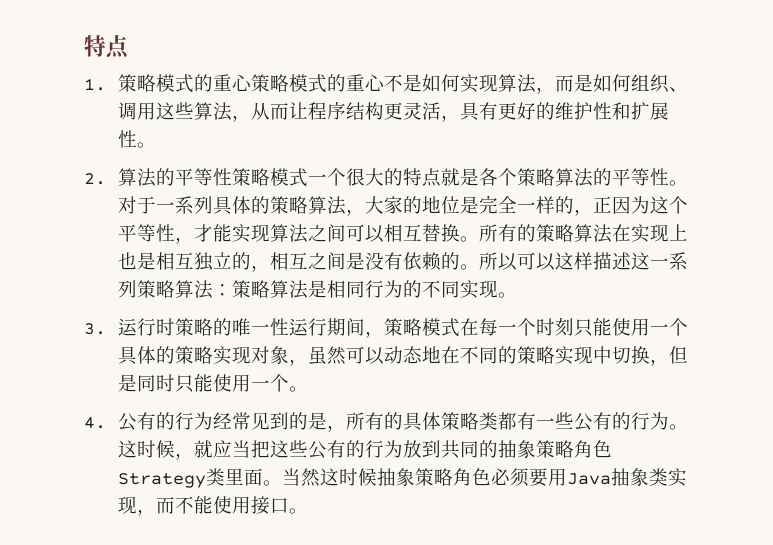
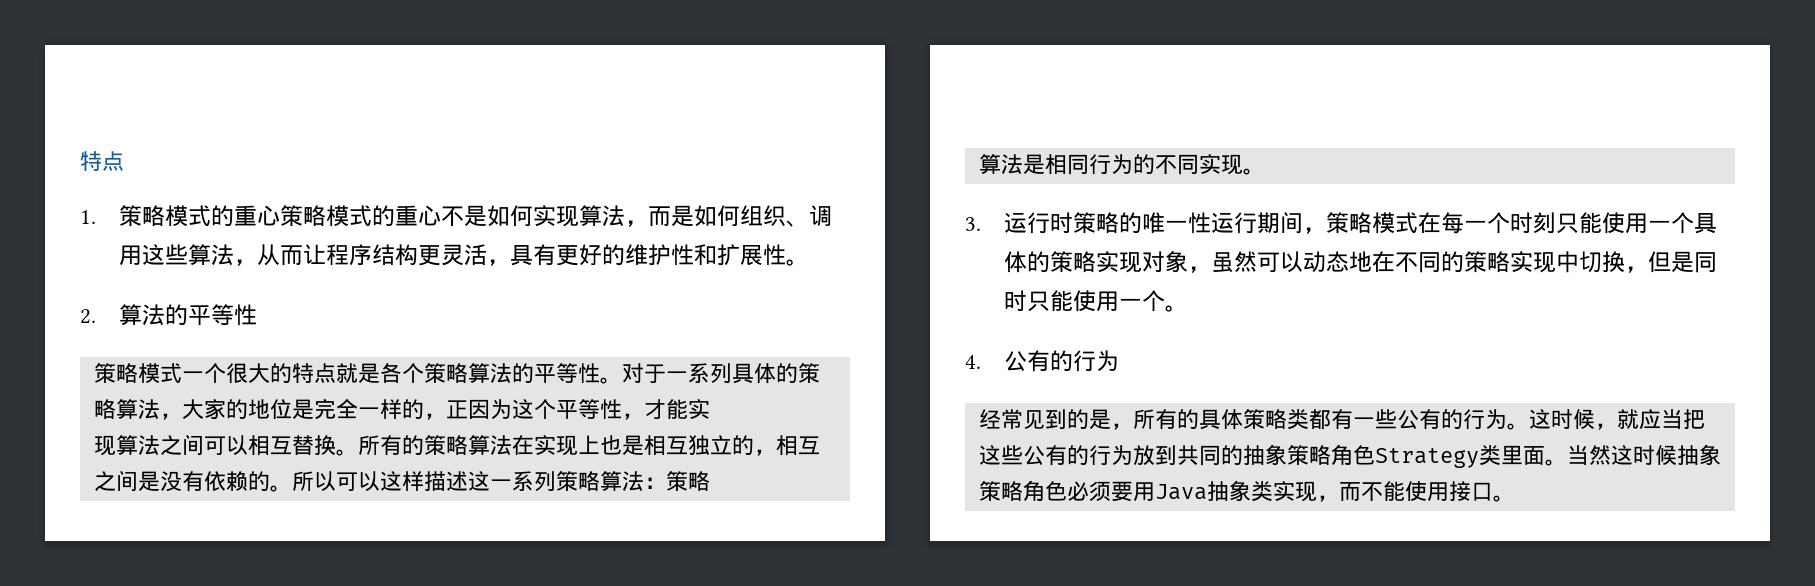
- 2.算法的平等性策略模式一个很大的特点就是各个策略算法的平等性。
+ 2.算法的平等性
+ 策略模式一个很大的特点就是各个策略算法的平等性。
- 对于一系列具体的策略算法，大家的地位是完全一样的，正因为这个平等性，才能实现算法之间可以相互替换。
+ 对于一系列具体的策略算法，大家的地位是完全一样的，正因为这个平等性，才能实
+ 现算法之间可以相互替换。
- 所以可以这样描述这一系列策略算法：策略算法是相同行为的不同实现。
+ 所以可以这样描述这一系列策略算法：策略
+ 算法是相同行为的不同实现。
- 4.公有的行为经常见到的是，所有的具体策略类都有一些公有的行为。
+ 4.公有的行为
+ 经常见到的是，所有的具体策略类都有一些公有的行为。

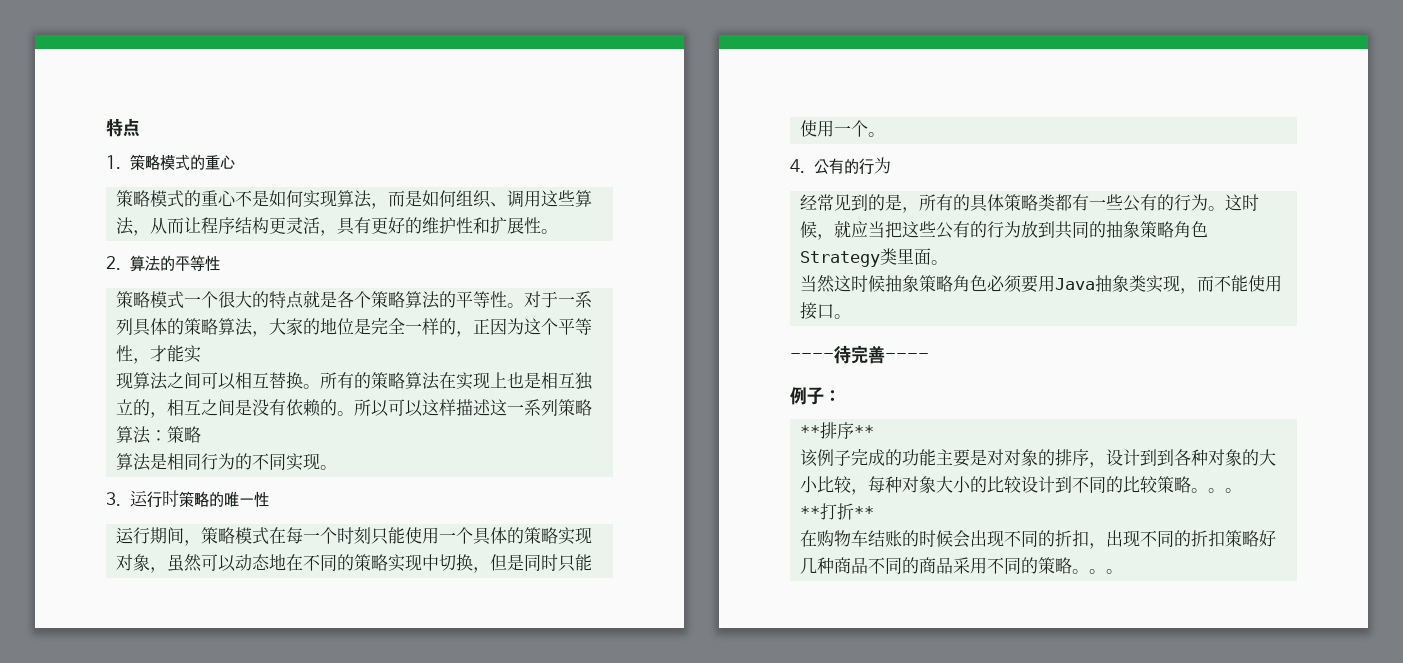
- 1.策略模式的重心策略模式的重心不是如何实现算法，而是如何组织、调用这些算法，从而让程序结构更灵活，具有更好的维护性和扩展性。
+ 1.策略模式的重心
+ 策略模式的重心不是如何实现算法，而是如何组织、调用这些算法，从而让程序结构更灵活，具有更好的维护性和扩展性。
- 3.运行时策略的唯一性运行期间，策略模式在每一个时刻只能使用一个具体的策略实现对象，虽然可以动态地在不同的策略实现中切换，但是同时只能使用一个。
+ 3.运行时策略的唯一性
+ 运行期间，策略模式在每一个时刻只能使用一个具体的策略实现对象，虽然可以动态地在不同的策略实现中切换，但是同时只能使用一个。
- 这时候，就应当把这些公有的行为放到共同的抽象策略角色Strategy类里面。当然这时候抽象策略角色必须要用Java抽象类实现，而不能使用接口。
+ 这时候，就应当把这些公有的行为放到共同的抽象策略角色Strategy类里面。
+ 当然这时候抽象策略角色必须要用Java抽象类实现，而不能使用接口。
+ ----待完善----
+ 例子：
+ **排序**
+ 该例子完成的功能主要是对对象的排序，设计到到各种对象的大小比较，每种对象大小的比较设计到不同的比较策略。。。
+ **打折**
+ 在购物车结账的时候会出现不同的折扣，出现不同的折扣策略好几种商品不同的商品采用不同的策略。。。

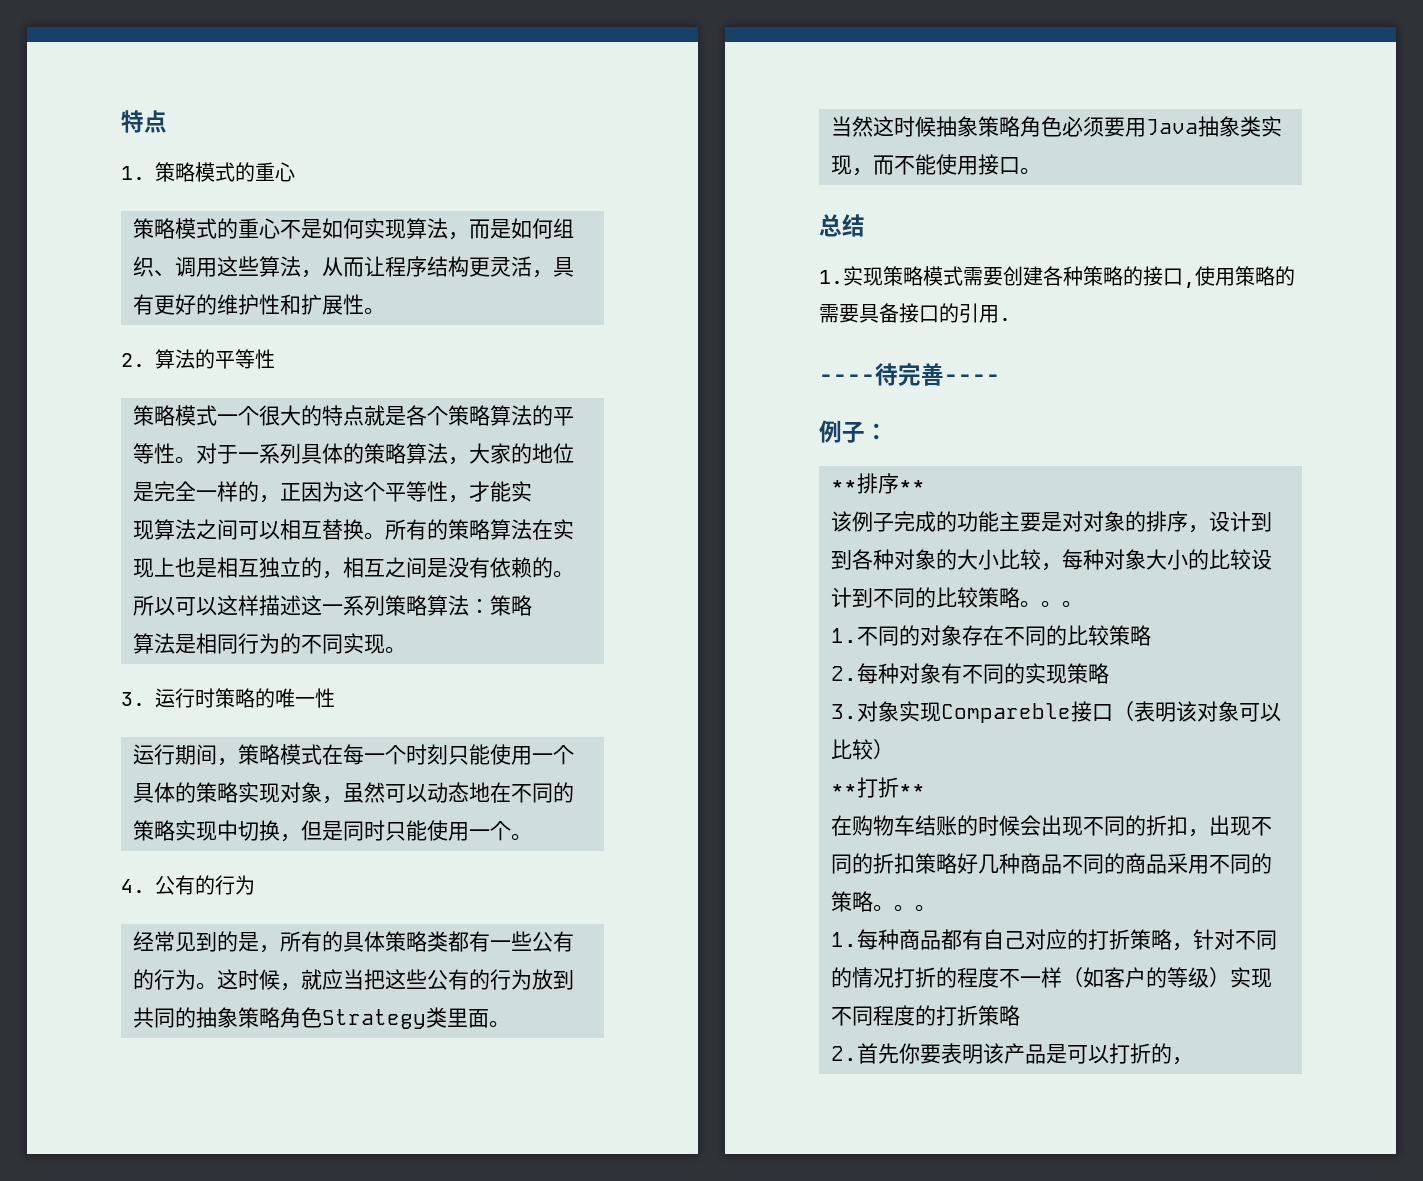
+ 总结
+ 1.实现策略模式需要创建各种策略的接口,使用策略的需要具备接口的引用.
+ 1.不同的对象存在不同的比较策略
+ 2.每种对象有不同的实现策略
+ 3.对象实现Compareble接口（表明该对象可以比较）
+ 1.每种商品都有自己对应的打折策略，针对不同的情况打折的程度不一样（如客户的等级）实现不同程度的打折策略
+ 2.首先你要表明该产品是可以打折的，

